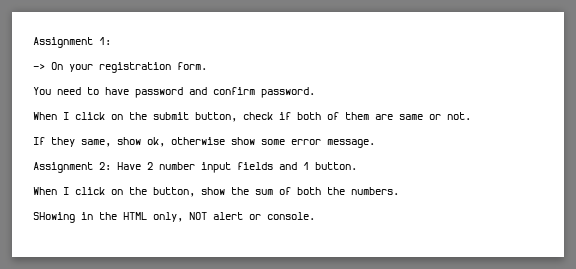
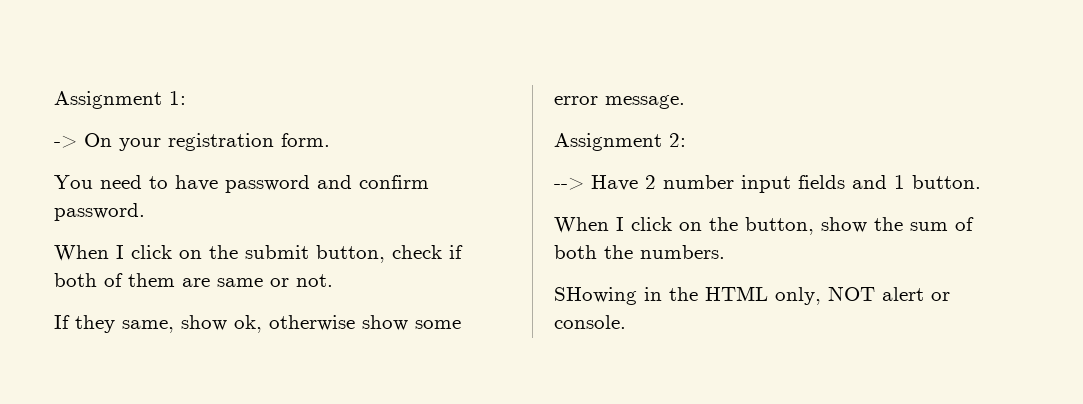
- Assignment 2: Have 2 number input fields and 1 button.
+ Assignment 2:
+ --> Have 2 number input fields and 1 button.

